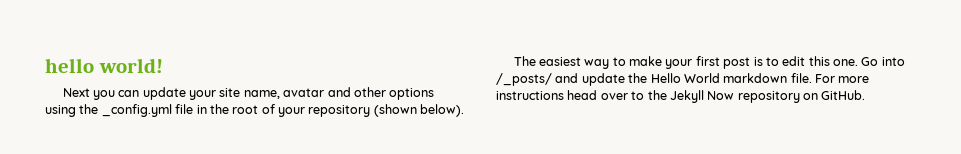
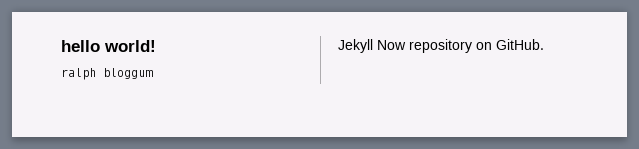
- Next you can update your site name, avatar and other options using the _config.yml file in the root of your repository (shown below).
- The easiest way to make your first post is to edit this one. Go into /_posts/ and update the Hello World markdown file. For more instructions head over to the Jekyll Now repository on GitHub.
+ ralph bloggum
+ Jekyll Now repository on GitHub.

